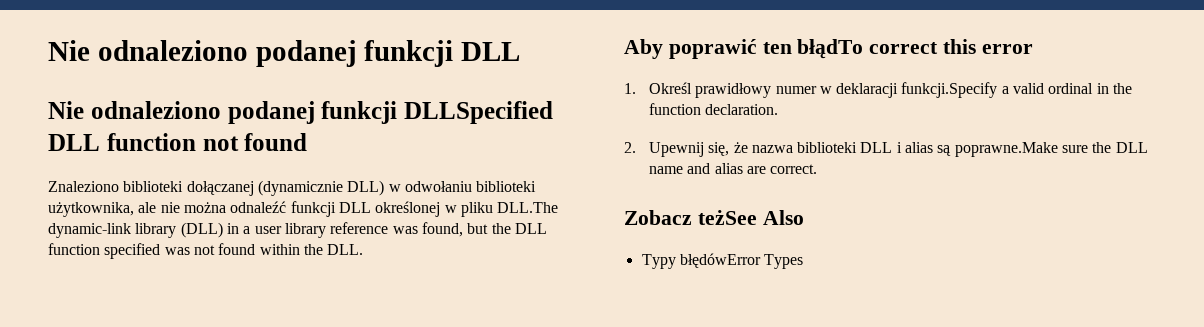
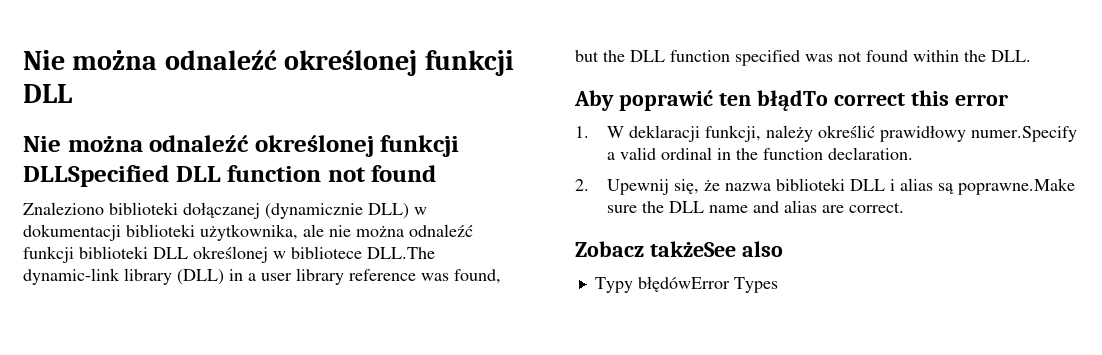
- Nie odnaleziono podanej funkcji DLL
+ Nie można odnaleźć określonej funkcji DLL
- Nie odnaleziono podanej funkcji DLLSpecified DLL function not found
+ Nie można odnaleźć określonej funkcji DLLSpecified DLL function not found
- Znaleziono biblioteki dołączanej (dynamicznie DLL) w odwołaniu biblioteki użytkownika, ale nie można odnaleźć funkcji DLL określonej w pliku DLL.The dynamic-link library (DLL) in a user library reference was found, but the DLL function specified was not found within the DLL.
+ Znaleziono biblioteki dołączanej (dynamicznie DLL) w dokumentacji biblioteki użytkownika, ale nie można odnaleźć funkcji biblioteki DLL określonej w bibliotece DLL.The dynamic-link library (DLL) in a user library reference was found, but the DLL function specified was not found within the DLL.
- 1. Określ prawidłowy numer w deklaracji funkcji.Specify a valid ordinal in the function declaration.
+ 1. W deklaracji funkcji, należy określić prawidłowy numer.Specify a valid ordinal in the function declaration.
- Zobacz teżSee Also
+ Zobacz takżeSee also

